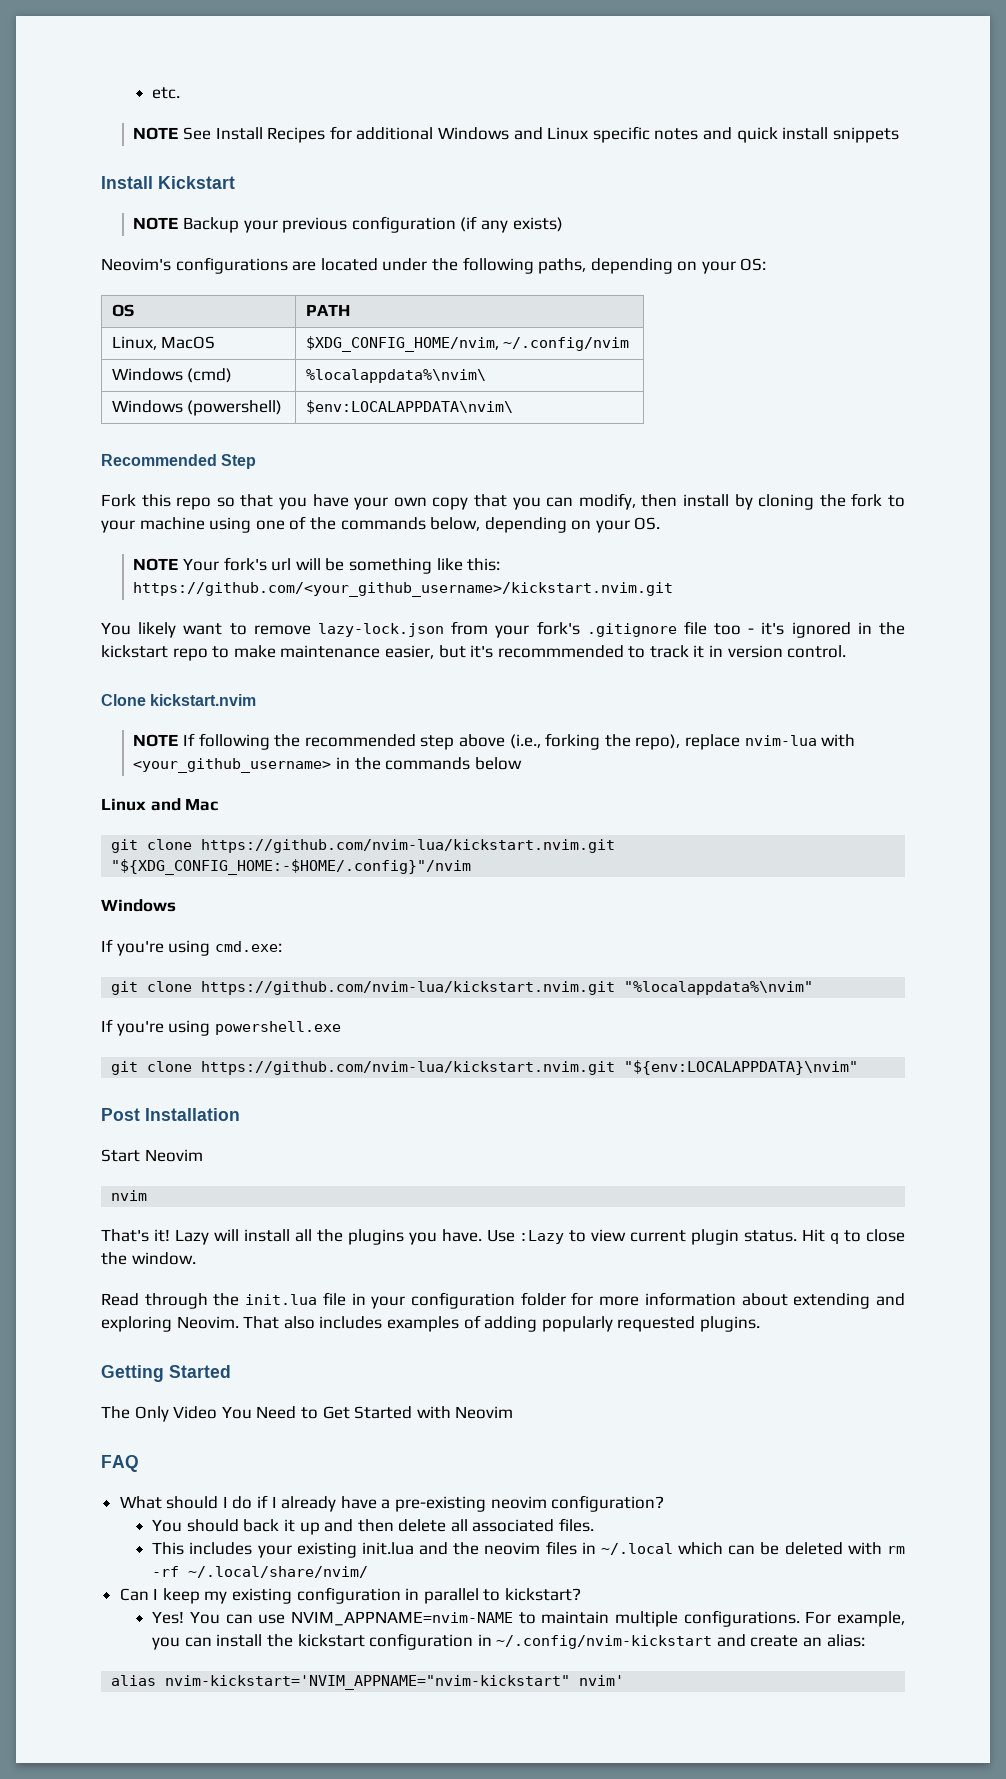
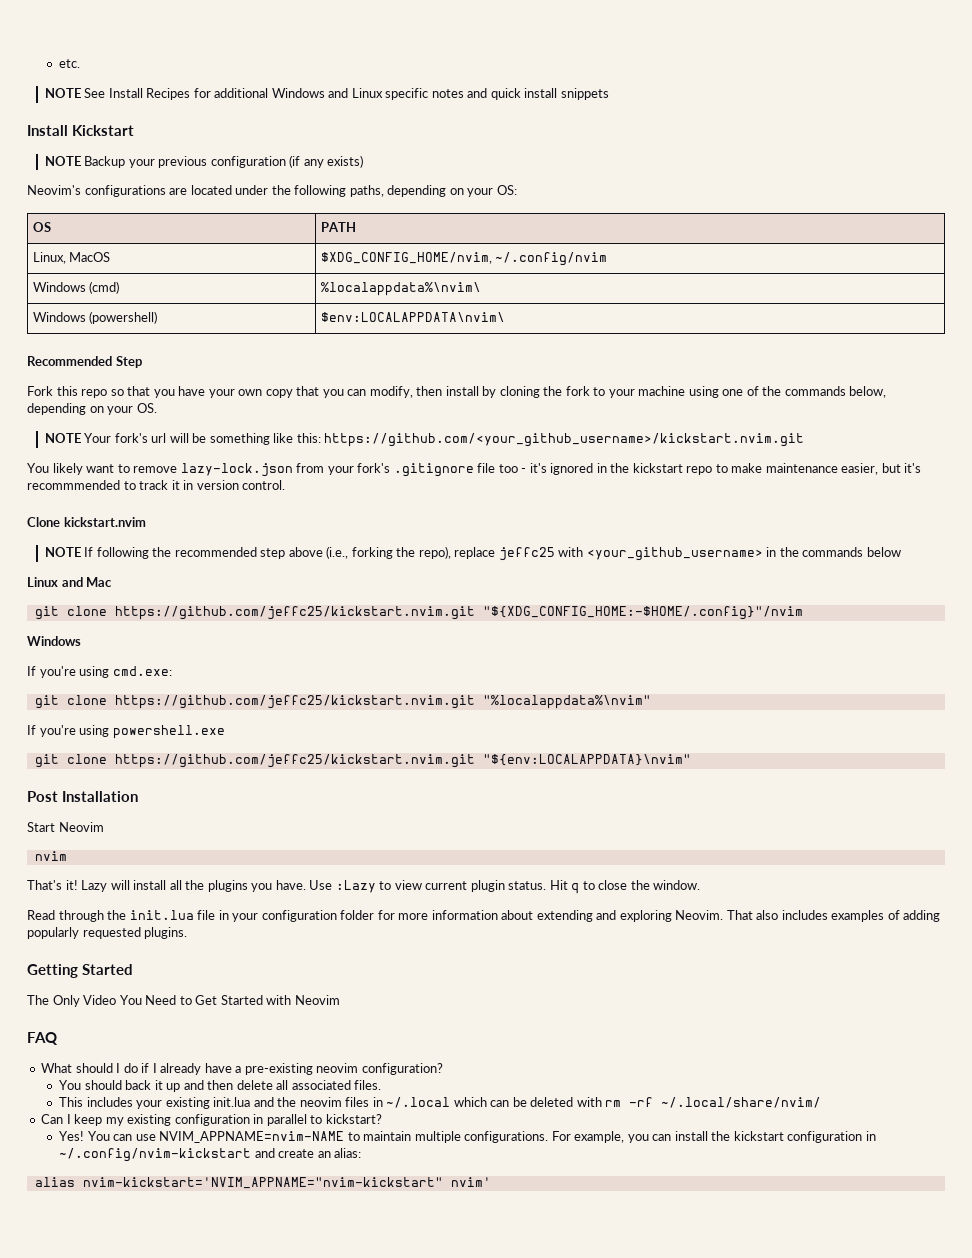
- NOTE If following the recommended step above (i.e., forking the repo), replace nvim-lua with <your_github_username> in the commands below
+ NOTE If following the recommended step above (i.e., forking the repo), replace jeffc25 with <your_github_username> in the commands below
- git clone https://github.com/nvim-lua/kickstart.nvim.git "${XDG_CONFIG_HOME:-$HOME/.config}"/nvim
+ git clone https://github.com/jeffc25/kickstart.nvim.git "${XDG_CONFIG_HOME:-$HOME/.config}"/nvim
- git clone https://github.com/nvim-lua/kickstart.nvim.git "%localappdata%\nvim"
+ git clone https://github.com/jeffc25/kickstart.nvim.git "%localappdata%\nvim"
- git clone https://github.com/nvim-lua/kickstart.nvim.git "${env:LOCALAPPDATA}\nvim"
+ git clone https://github.com/jeffc25/kickstart.nvim.git "${env:LOCALAPPDATA}\nvim"

